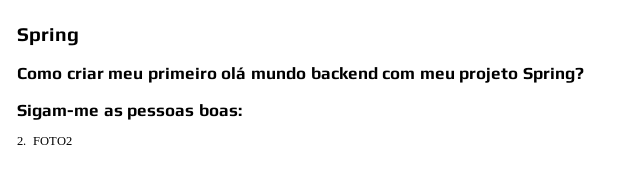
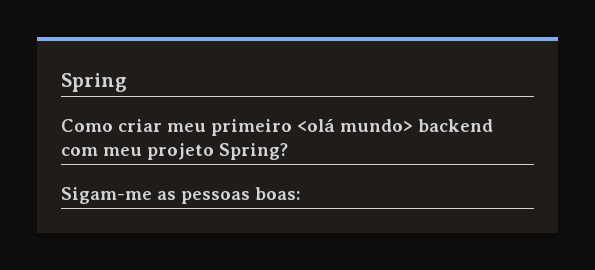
- Como criar meu primeiro olá mundo backend com meu projeto Spring?
+ Como criar meu primeiro <olá mundo> backend com meu projeto Spring?
- 2. FOTO2

